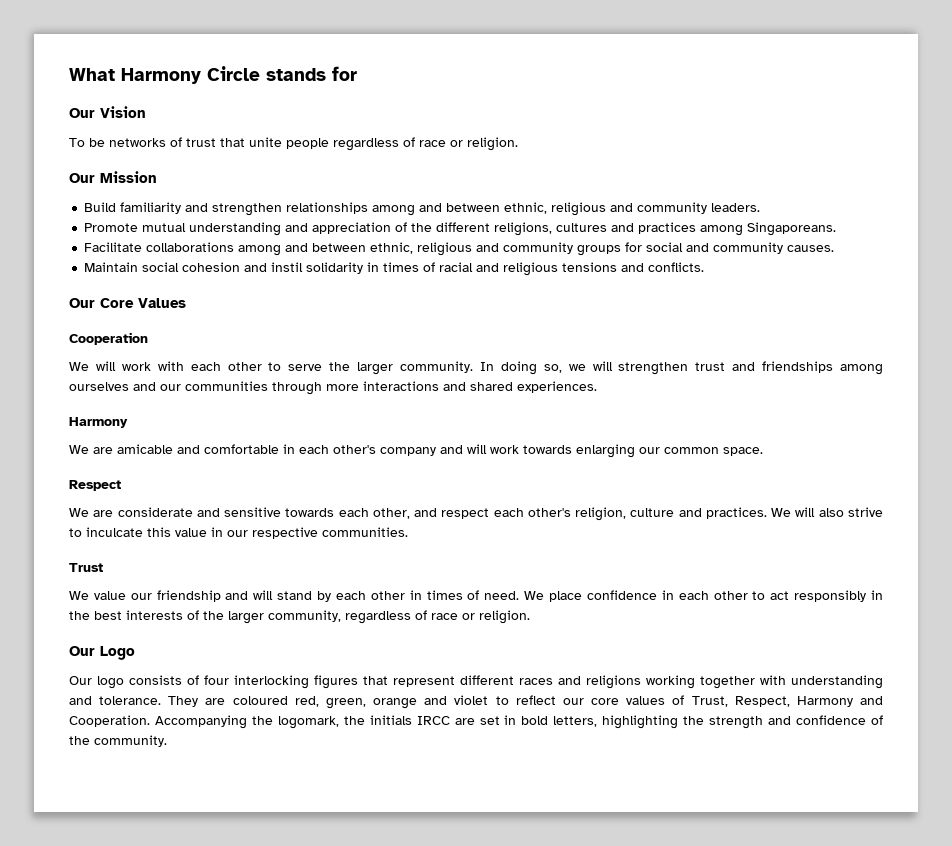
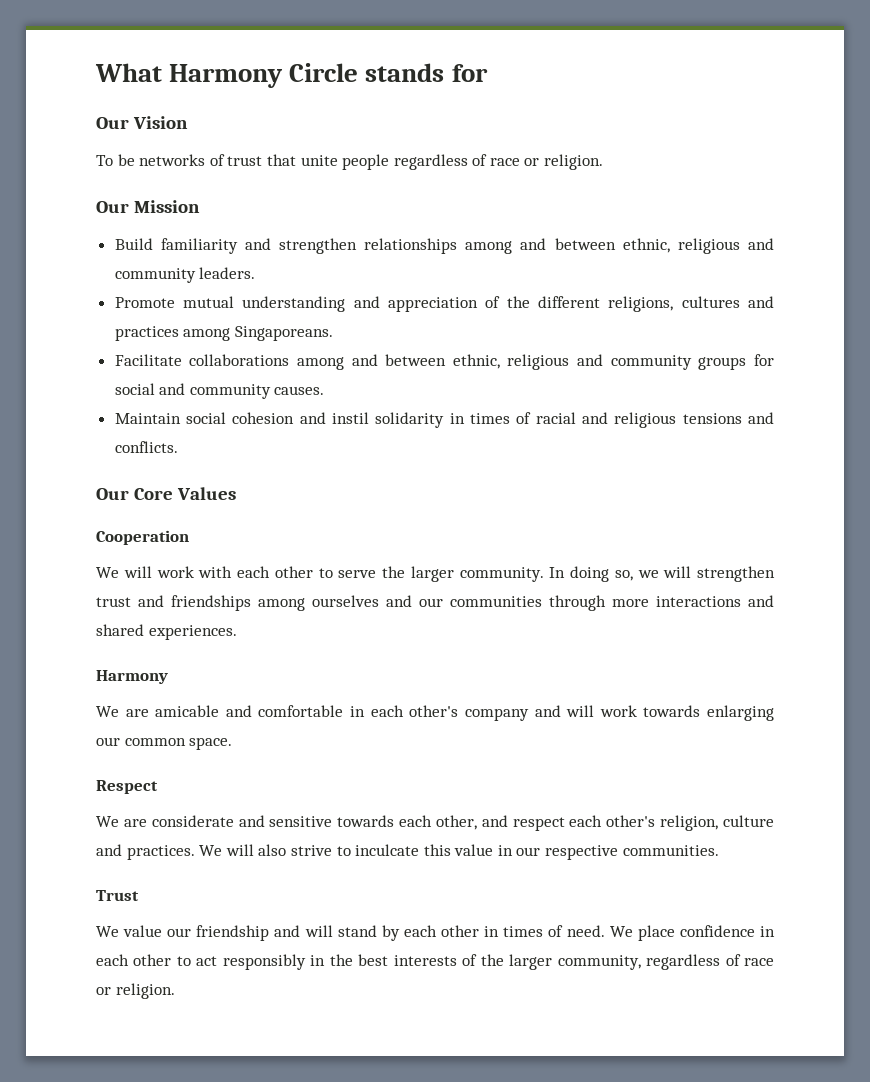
- Our Logo
- Our logo consists of four interlocking figures that represent different races and religions working together with understanding and tolerance. They are coloured red, green, orange and violet to reflect our core values of Trust, Respect, Harmony and Cooperation. Accompanying the logomark, the initials IRCC are set in bold letters, highlighting the strength and confidence of the community.

